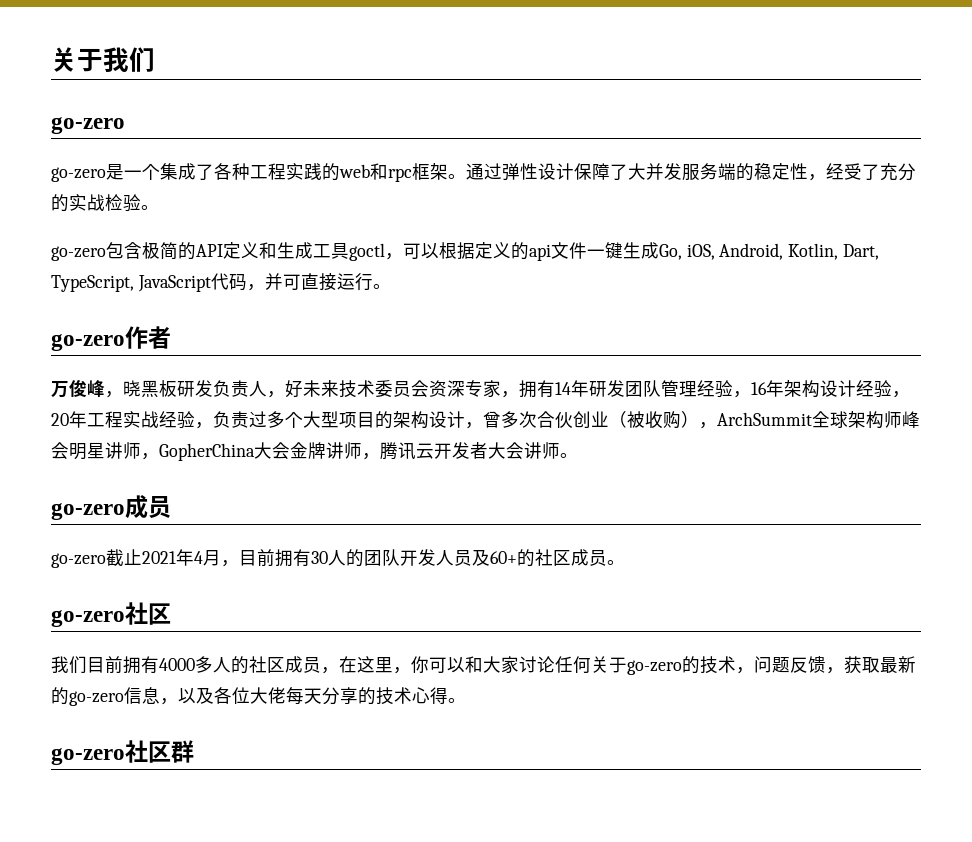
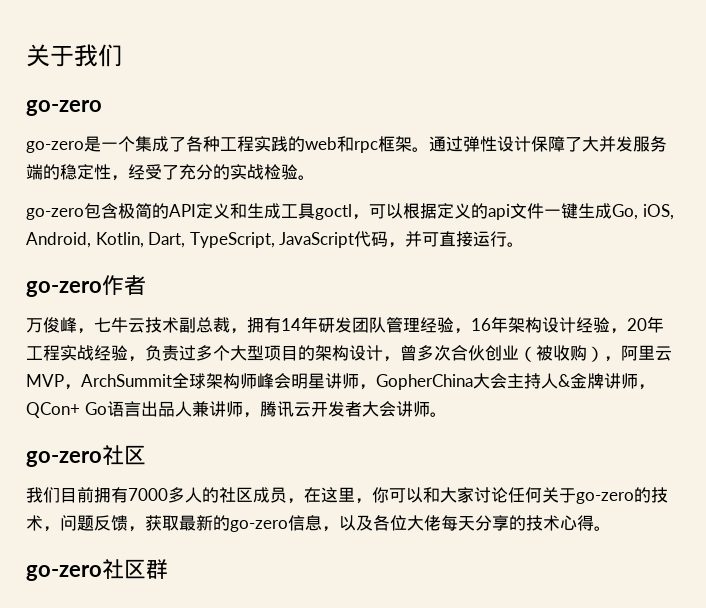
- 万俊峰，晓黑板研发负责人，好未来技术委员会资深专家，拥有14年研发团队管理经验，16年架构设计经验，20年工程实战经验，负责过多个大型项目的架构设计，曾多次合伙创业（被收购），ArchSummit全球架构师峰会明星讲师，GopherChina大会金牌讲师，腾讯云开发者大会讲师。
+ 万俊峰，七牛云技术副总裁，拥有14年研发团队管理经验，16年架构设计经验，20年工程实战经验，负责过多个大型项目的架构设计，曾多次合伙创业（被收购），阿里云MVP，ArchSummit全球架构师峰会明星讲师，GopherChina大会主持人&金牌讲师，QCon+ Go语言出品人兼讲师，腾讯云开发者大会讲师。
- go-zero成员
- go-zero截止2021年4月，目前拥有30人的团队开发人员及60+的社区成员。
- 我们目前拥有4000多人的社区成员，在这里，你可以和大家讨论任何关于go-zero的技术，问题反馈，获取最新的go-zero信息，以及各位大佬每天分享的技术心得。
+ 我们目前拥有7000多人的社区成员，在这里，你可以和大家讨论任何关于go-zero的技术，问题反馈，获取最新的go-zero信息，以及各位大佬每天分享的技术心得。

